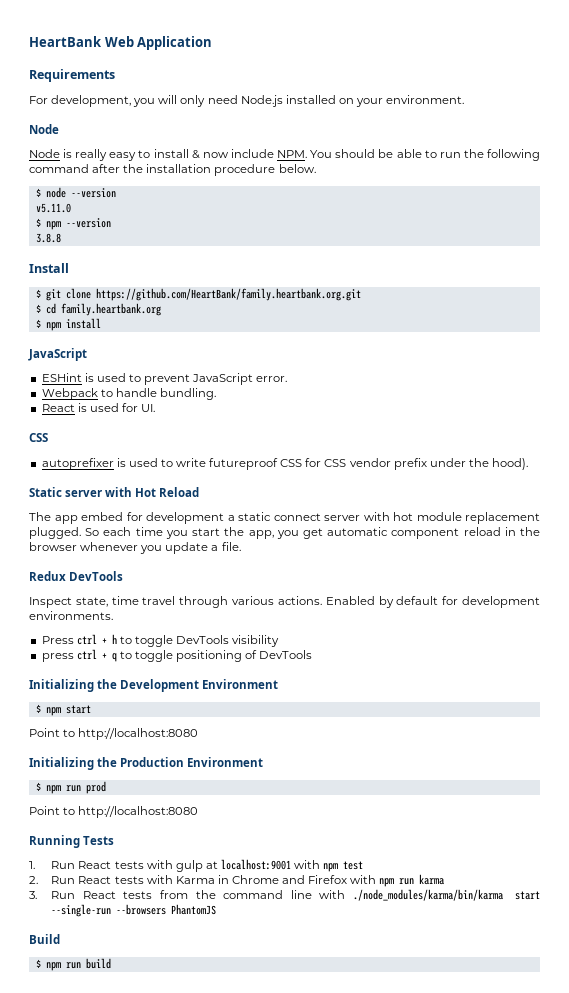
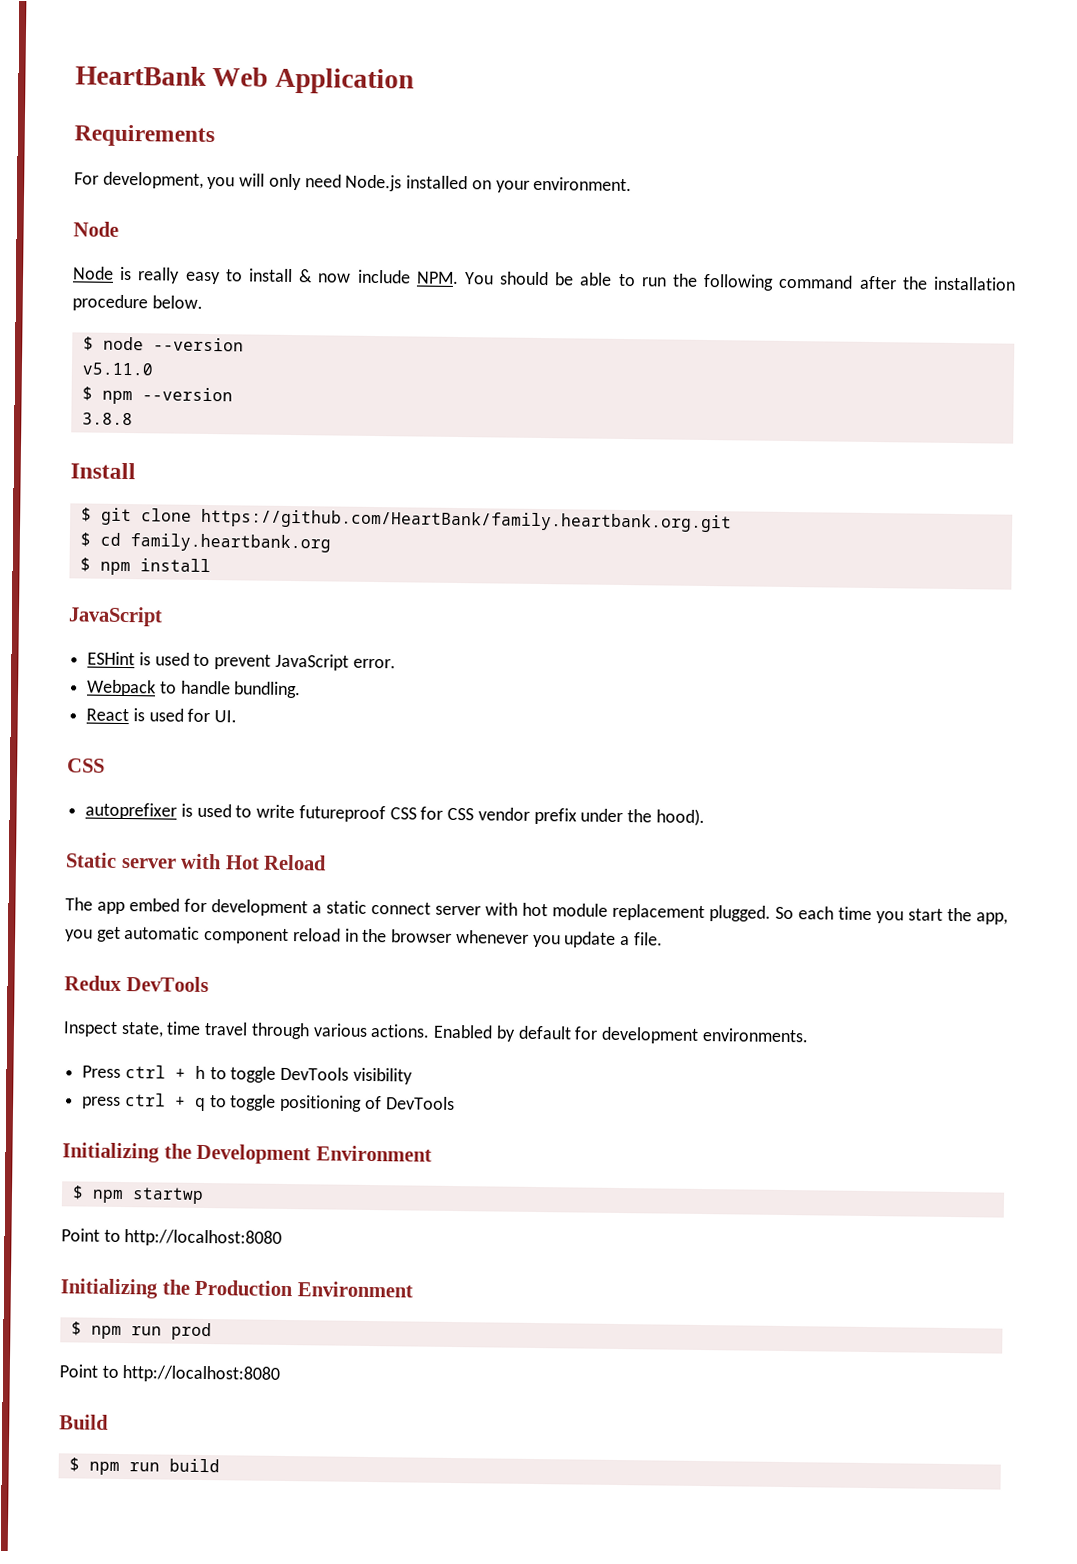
- $ npm start
+ $ npm startwp
- Running Tests
- 1. Run React tests with gulp at localhost:9001 with npm test
- 2. Run React tests with Karma in Chrome and Firefox with npm run karma
- 3. Run React tests from the command line with ./node_modules/karma/bin/karma start --single-run --browsers PhantomJS

